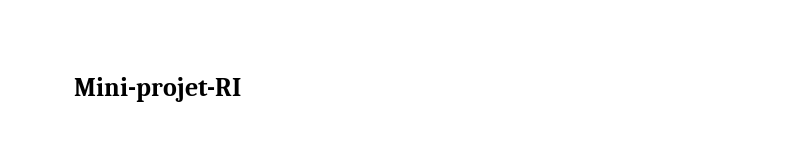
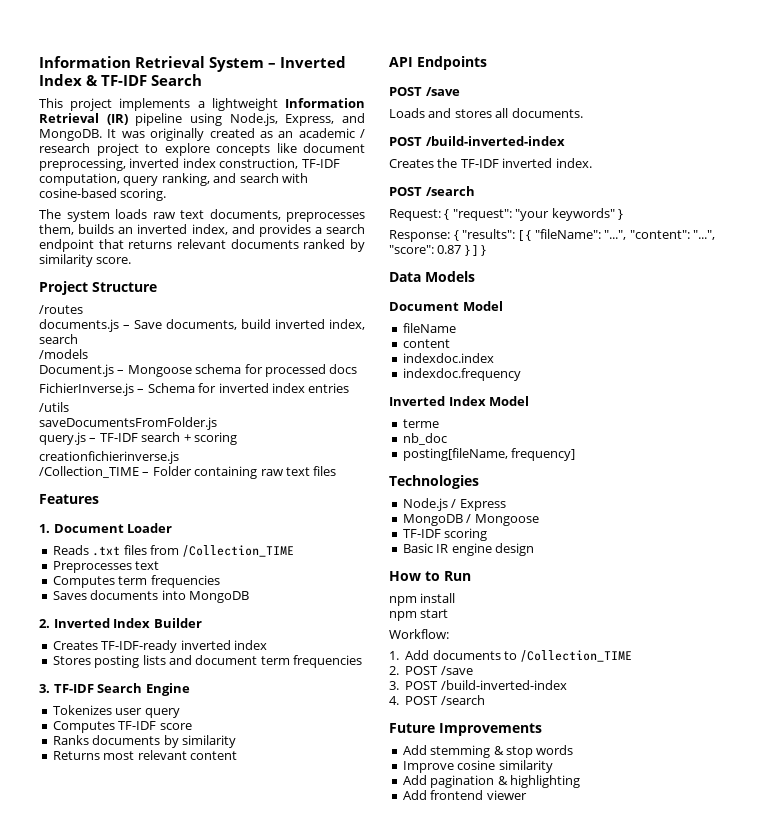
- Mini-projet-RI
+ Information Retrieval System – Inverted Index & TF-IDF Search
+ This project implements a lightweight Information Retrieval (IR) pipeline using Node.js, Express, and MongoDB. It was originally created as an academic / research project to explore concepts like document preprocessing, inverted index construction, TF-IDF computation, query ranking, and search with cosine-based scoring.
+ The system loads raw text documents, preprocesses them, builds an inverted index, and provides a search endpoint that returns relevant documents ranked by similarity score.
+ Project Structure
+ /routes
+ documents.js – Save documents, build inverted index, search
+ /models
+ Document.js – Mongoose schema for processed docs
+ FichierInverse.js – Schema for inverted index entries
+ /utils
+ saveDocumentsFromFolder.js
+ query.js – TF-IDF search + scoring
+ creationfichierinverse.js
+ /Collection_TIME – Folder containing raw text files
+ Features
+ 1. Document Loader
+ Reads .txt files from /Collection_TIME
+ Preprocesses text
+ Computes term frequencies
+ Saves documents into MongoDB
+ 2. Inverted Index Builder
+ Creates TF-IDF-ready inverted index
+ Stores posting lists and document term frequencies
+ 3. TF-IDF Search Engine
+ Tokenizes user query
+ Computes TF-IDF score
+ Ranks documents by similarity
+ Returns most relevant content
+ API Endpoints
+ POST /save
+ Loads and stores all documents.
+ POST /build-inverted-index
+ Creates the TF-IDF inverted index.
+ POST /search
+ Request: { "request": "your keywords" }
+ Response: { "results": [ { "fileName": "...", "content": "...", "score": 0.87 } ] }
+ Data Models
+ Document Model
+ fileName
+ content
+ indexdoc.index
+ indexdoc.frequency
+ Inverted Index Model
+ terme
+ nb_doc
+ posting[fileName, frequency]
+ Technologies
+ Node.js / Express
+ MongoDB / Mongoose
+ TF-IDF scoring
+ Basic IR engine design
+ How to Run
+ npm install
+ npm start
+ Workflow:
+ 1. Add documents to /Collection_TIME
+ 2. POST /save
+ 3. POST /build-inverted-index
+ 4. POST /search
+ Future Improvements
+ Add stemming & stop words
+ Improve cosine similarity
+ Add pagination & highlighting
+ Add frontend viewer

